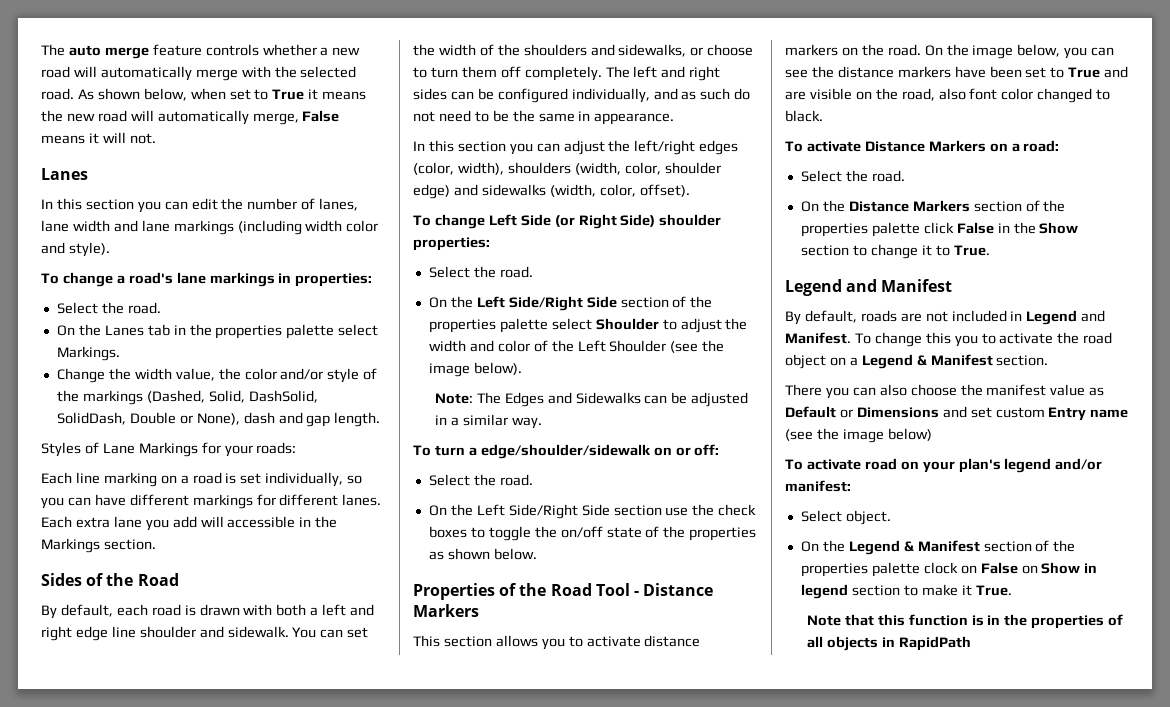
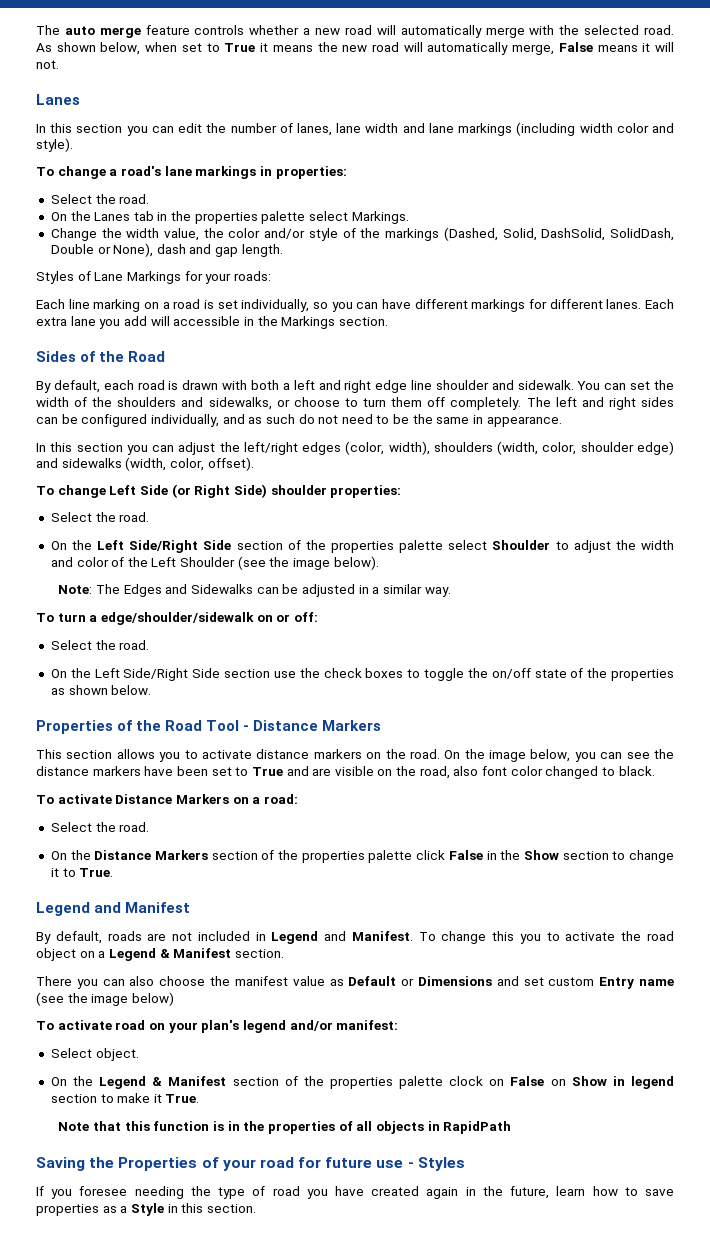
+ Saving the Properties of your road for future use - Styles
+ If you foresee needing the type of road you have created again in the future, learn how to save properties as a Style in this section.

